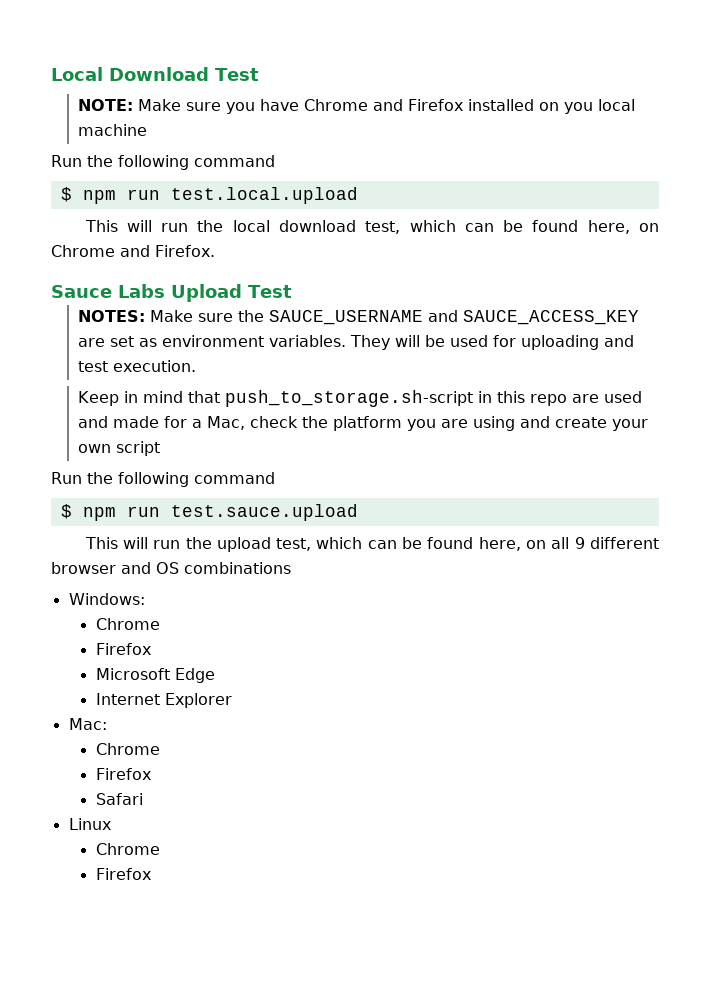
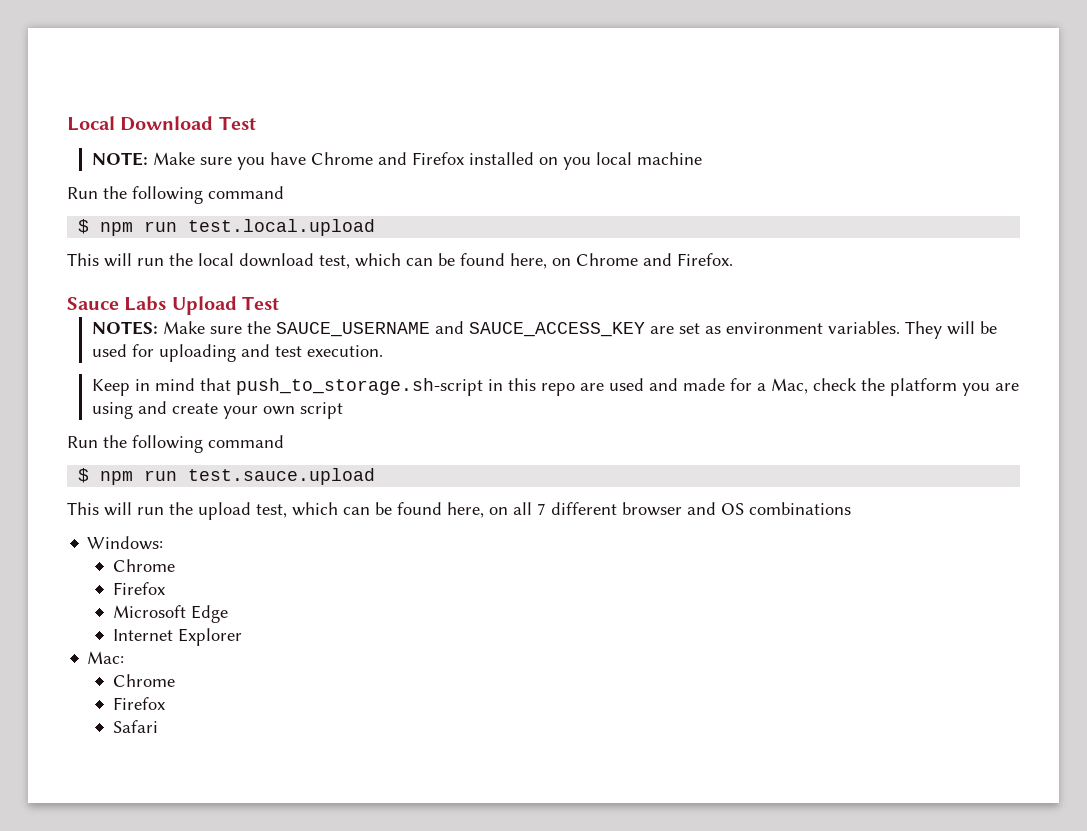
- This will run the upload test, which can be found here, on all 9 different browser and OS combinations
+ This will run the upload test, which can be found here, on all 7 different browser and OS combinations
- Linux
- Chrome
- Firefox

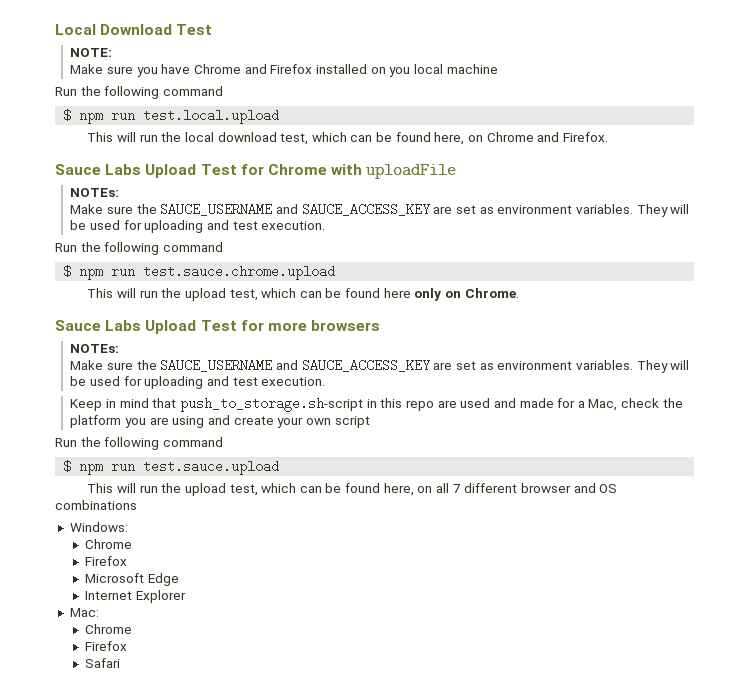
- NOTE: Make sure you have Chrome and Firefox installed on you local machine
+ NOTE:
+ Make sure you have Chrome and Firefox installed on you local machine
- Sauce Labs Upload Test
- NOTES: Make sure the SAUCE_USERNAME and SAUCE_ACCESS_KEY are set as environment variables.
+ Sauce Labs Upload Test for Chrome with uploadFile
+ NOTEs:
+ Make sure the SAUCE_USERNAME and SAUCE_ACCESS_KEY are set as environment variables. They will be used for uploading and test execution.
+ Run the following command
+ $ npm run test.sauce.chrome.upload
+ This will run the upload test, which can be found here only on Chrome.
+ Sauce Labs Upload Test for more browsers
+ NOTEs:
+ Make sure the SAUCE_USERNAME and SAUCE_ACCESS_KEY are set as environment variables.

